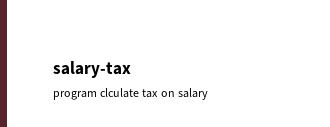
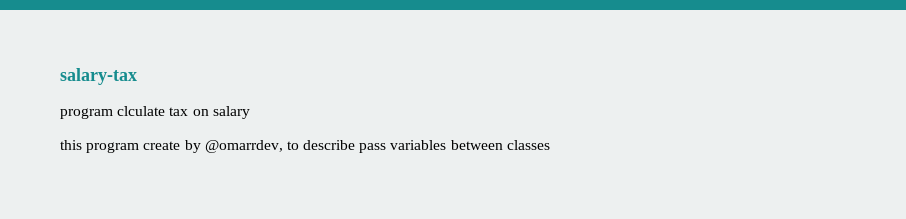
+ this program create by @omarrdev, to describe pass variables between classes

